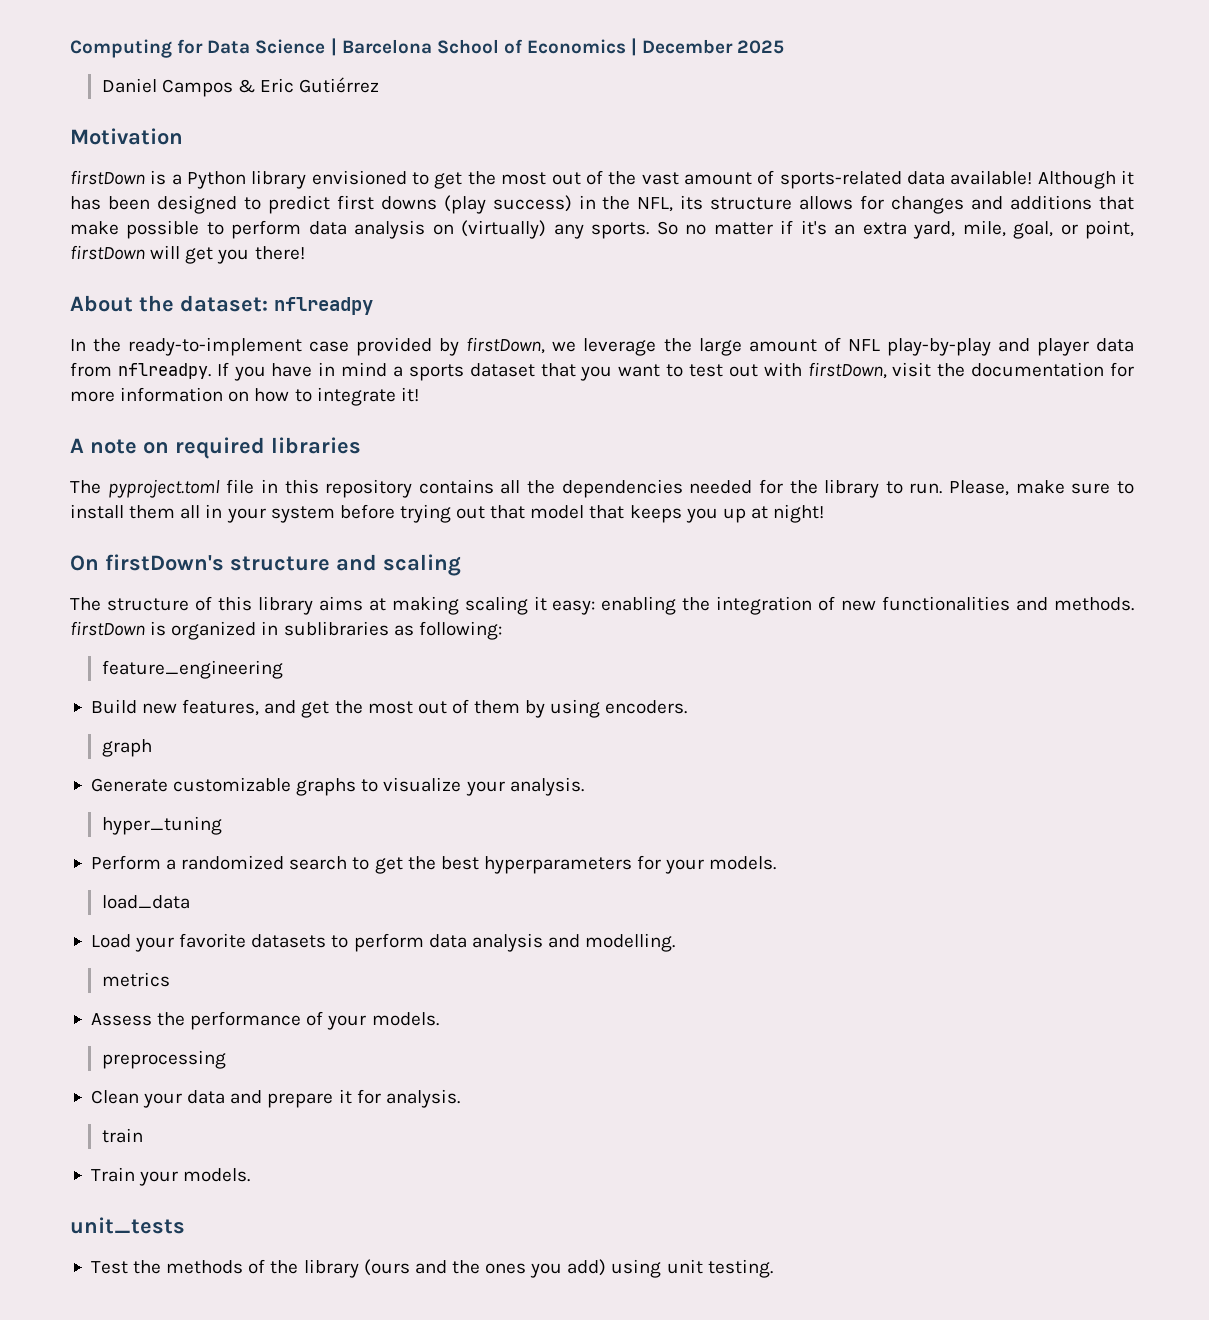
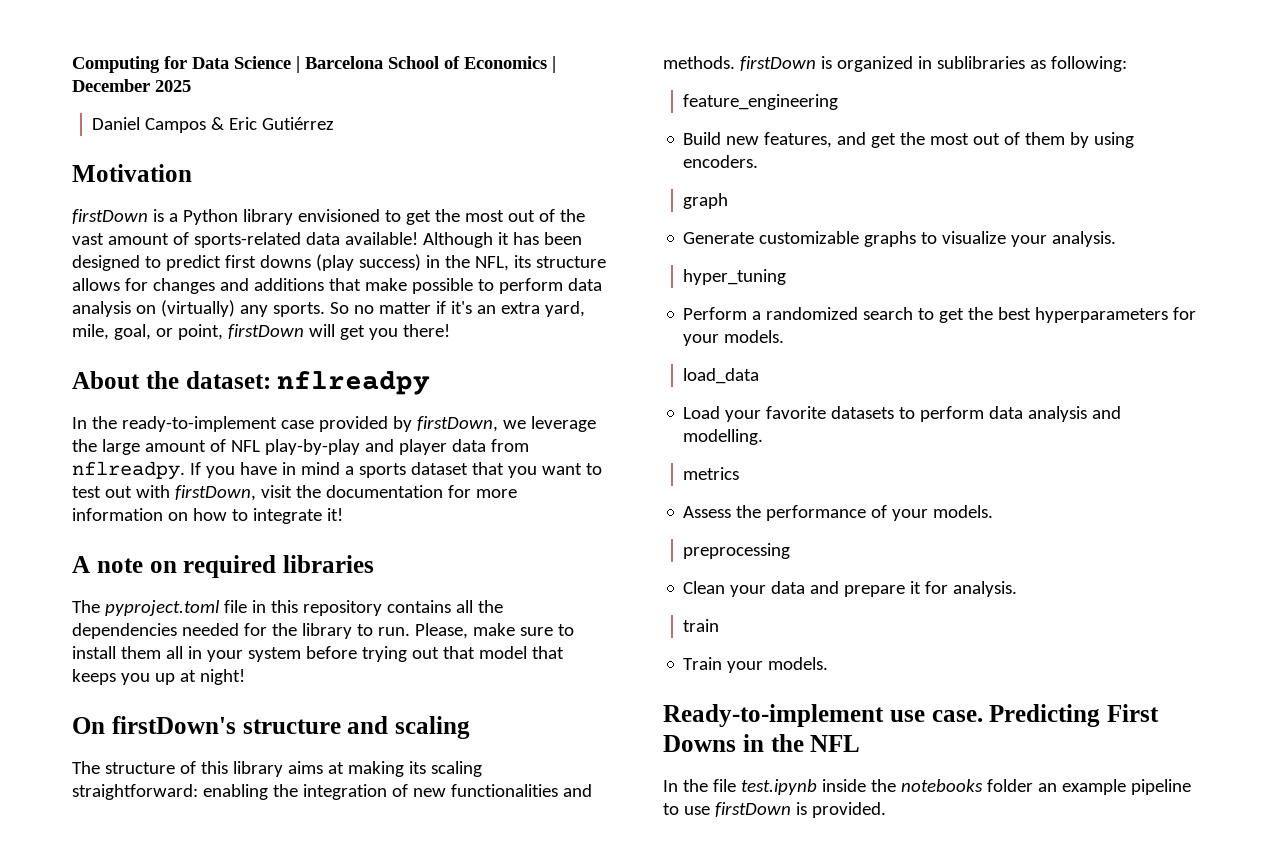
- The structure of this library aims at making scaling it easy: enabling the integration of new functionalities and methods. firstDown is organized in sublibraries as following:
+ The structure of this library aims at making its scaling straightforward: enabling the integration of new functionalities and methods. firstDown is organized in sublibraries as following:
- unit_tests
- Test the methods of the library (ours and the ones you add) using unit testing.
+ Ready-to-implement use case. Predicting First Downs in the NFL
+ In the file test.ipynb inside the notebooks folder an example pipeline to use firstDown is provided.

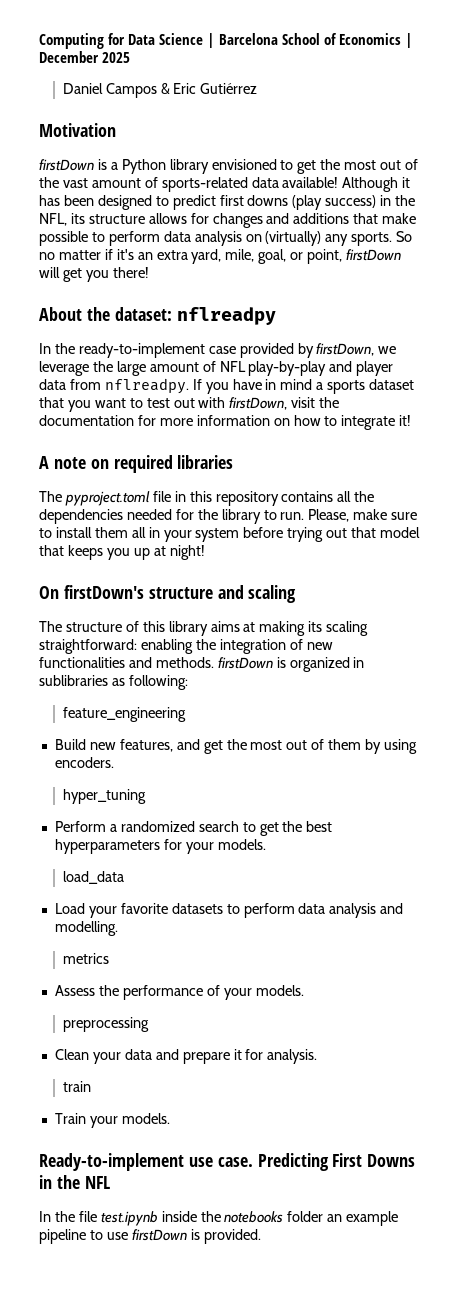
- graph
- Generate customizable graphs to visualize your analysis.

